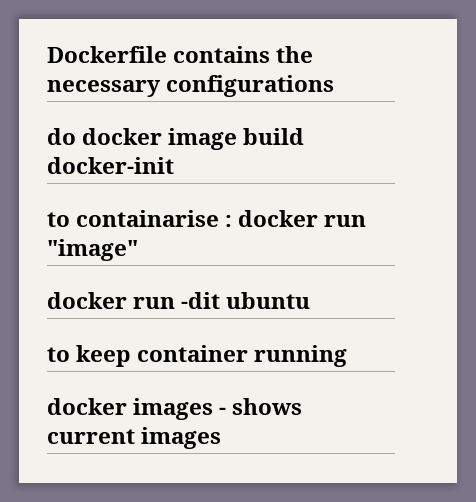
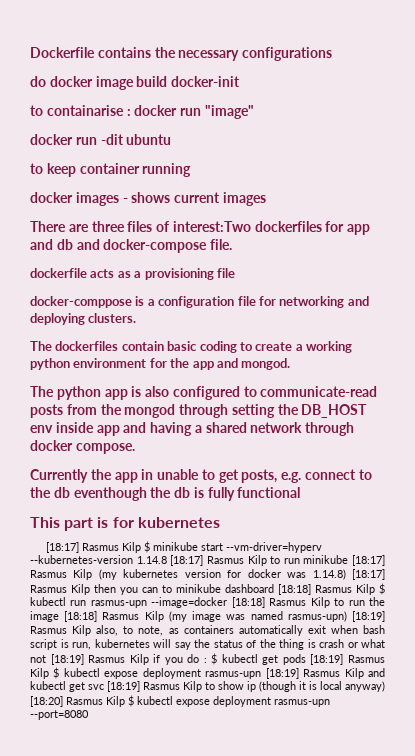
+ There are three files of interest:Two dockerfiles for app and db and docker-compose file.
+ dockerfile acts as a provisioning file
+ docker-comppose is a configuration file for networking and deploying clusters.
+ The dockerfiles contain basic coding to create a working python environment for the app and mongod.
+ The python app is also configured to communicate-read posts from the mongod through setting the DB_HOST env inside app and having a shared network through docker compose.
+ Currently the app in unable to get posts, e.g. connect to the db eventhough the db is fully functional
+ This part is for kubernetes
+ [18:17] Rasmus Kilp $ minikube start --vm-driver=hyperv --kubernetes-version 1.14.8 [18:17] Rasmus Kilp to run minikube [18:17] Rasmus Kilp (my kubernetes version for docker was 1.14.8) [18:17] Rasmus Kilp then you can to minikube dashboard [18:18] Rasmus Kilp $ kubectl run rasmus-upn --image=docker [18:18] Rasmus Kilp to run the image [18:18] Rasmus Kilp (my image was named rasmus-upn) [18:19] Rasmus Kilp also, to note, as containers automatically exit when bash script is run, kubernetes will say the status of the thing is crash or what not [18:19] Rasmus Kilp if you do : $ kubectl get pods [18:19] Rasmus Kilp $ kubectl expose deployment rasmus-upn [18:19] Rasmus Kilp and kubectl get svc [18:19] Rasmus Kilp to show ip (though it is local anyway) [18:20] Rasmus Kilp $ kubectl expose deployment rasmus-upn --port=8080

